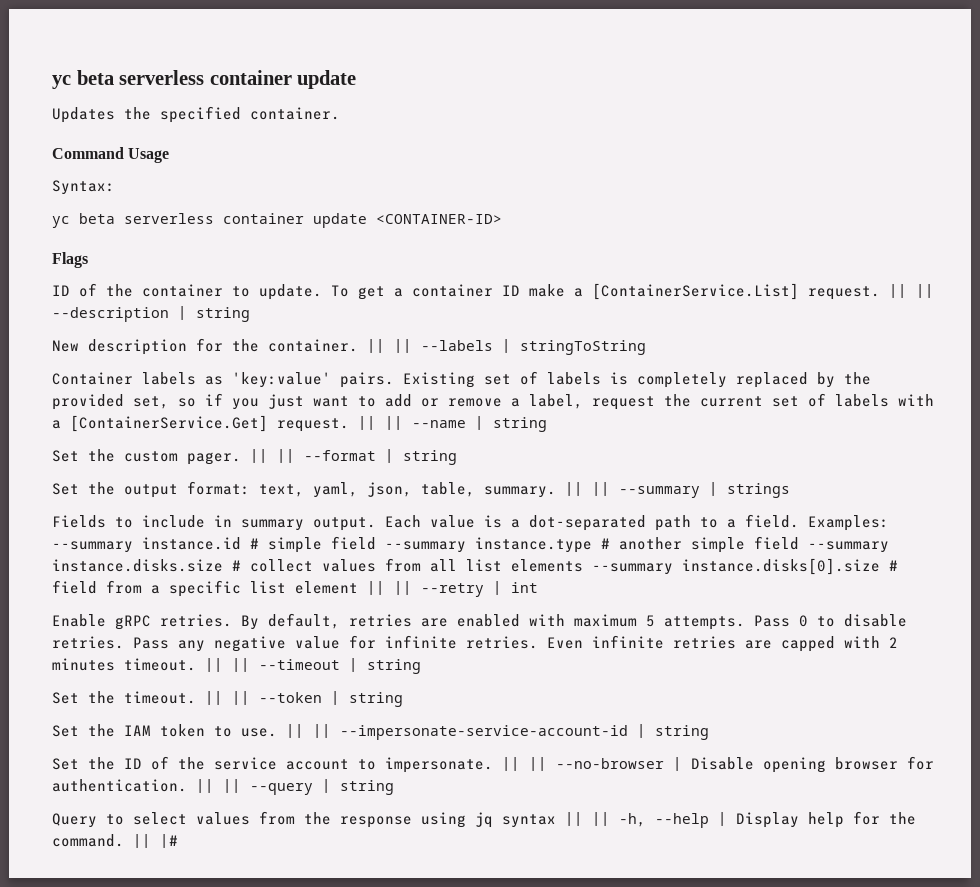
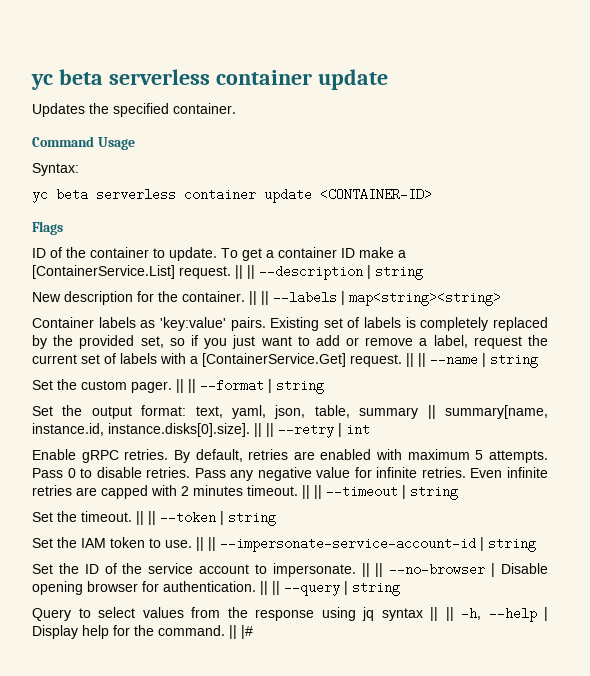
- || || --labels | stringToString
+ || || --labels | map<string><string>
- Set the output format: text, yaml, json, table, summary. || || --summary | strings
- Fields to include in summary output. Each value is a dot-separated path to a field. Examples: --summary instance.id # simple field --summary instance.type # another simple field --summary instance.disks.size # collect values from all list elements --summary instance.disks[0].size # field from a specific list element || || --retry | int
+ Set the output format: text, yaml, json, table, summary || summary[name, instance.id, instance.disks[0].size]. || || --retry | int

